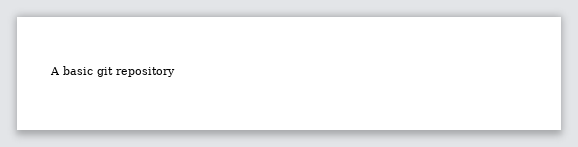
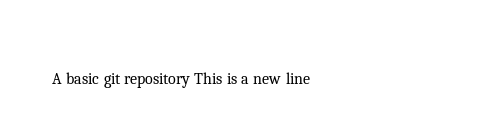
- A basic git repository
+ A basic git repository This is a new line

